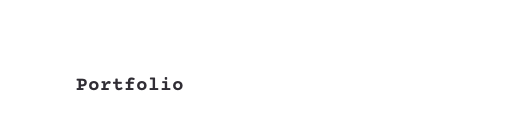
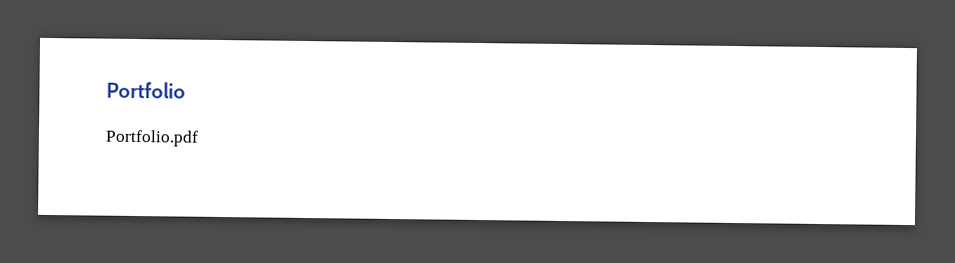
+ Portfolio.pdf

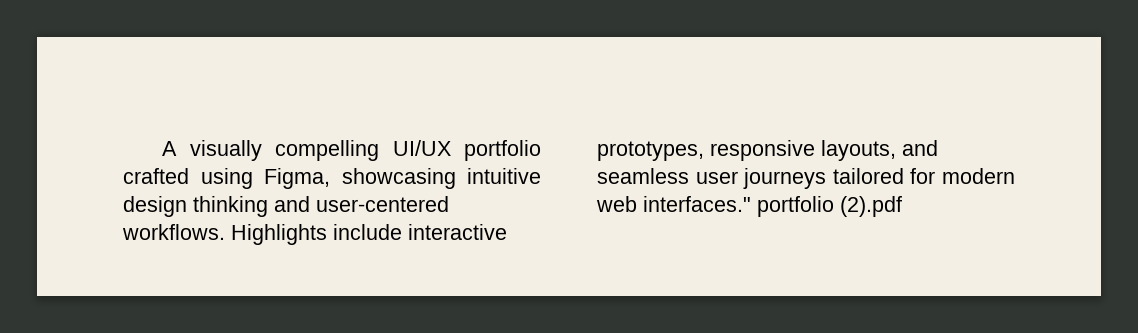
- Portfolio
- Portfolio.pdf
+ A visually compelling UI/UX portfolio crafted using Figma, showcasing intuitive design thinking and user-centered workflows. Highlights include interactive prototypes, responsive layouts, and seamless user journeys tailored for modern web interfaces." portfolio (2).pdf

